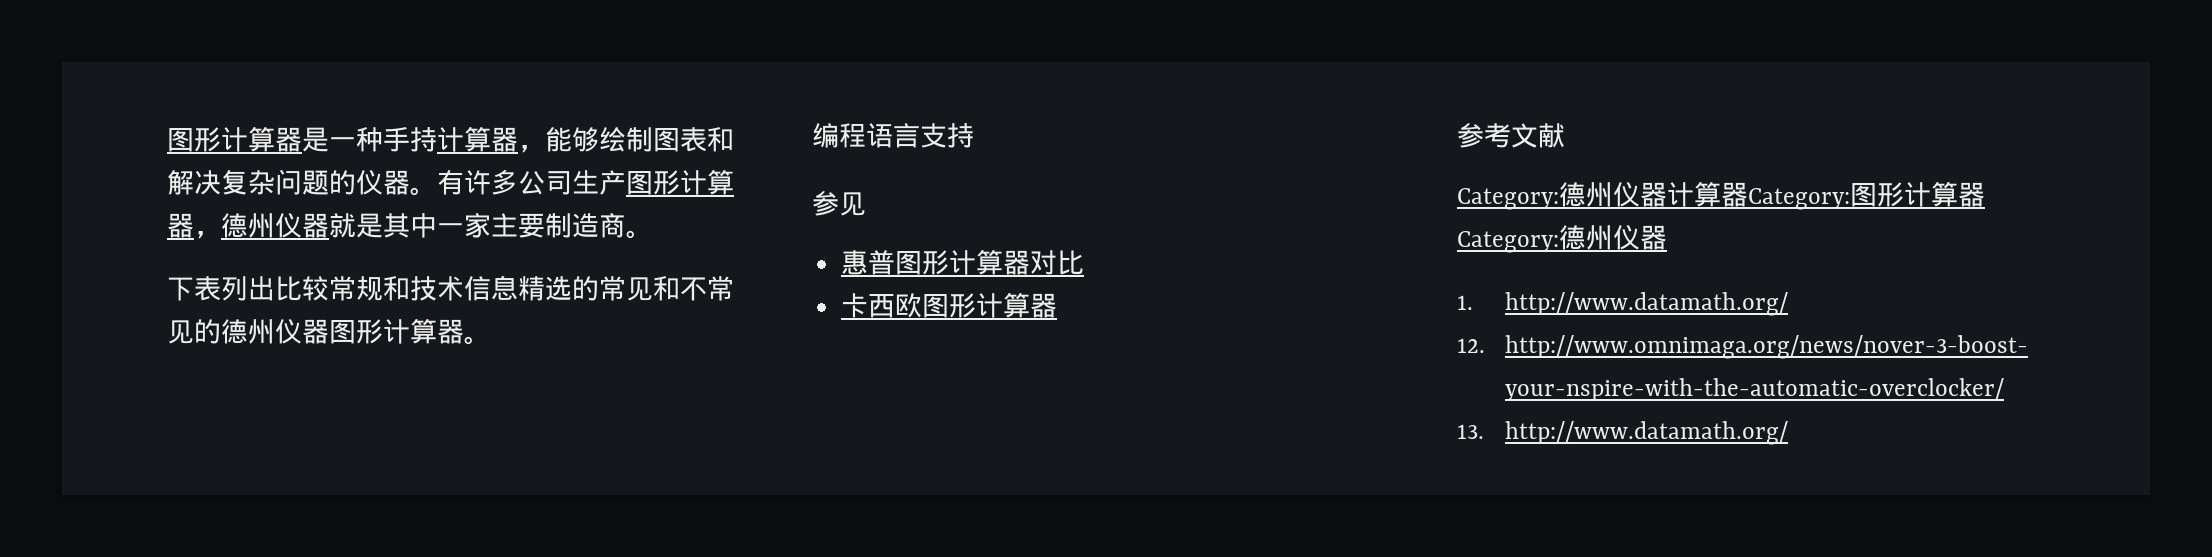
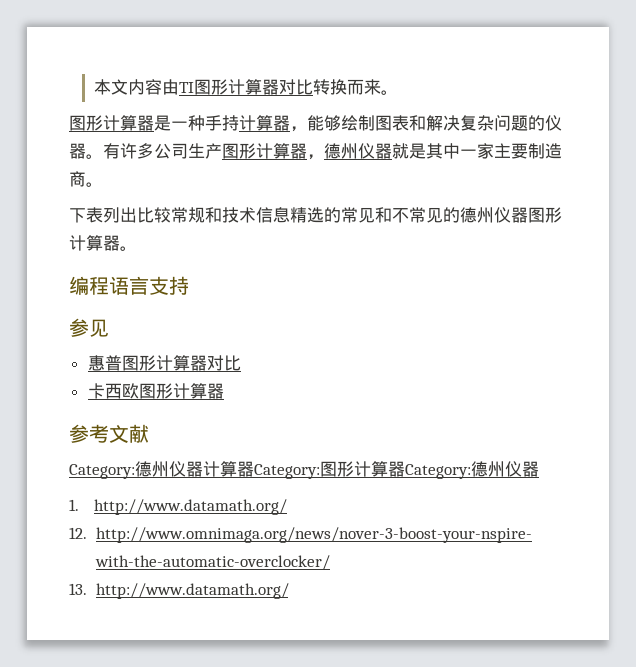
+ 本文内容由TI图形计算器对比转换而来。

